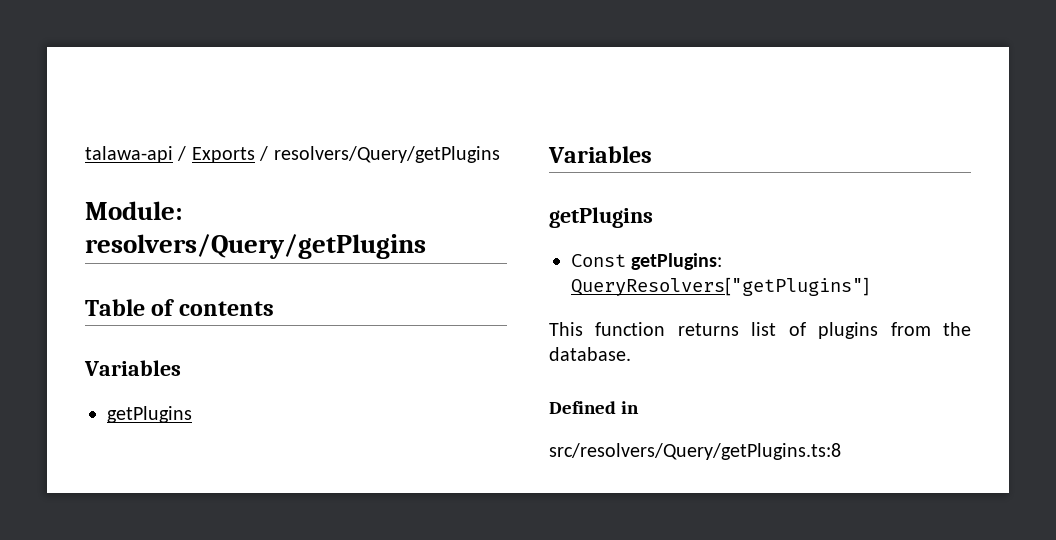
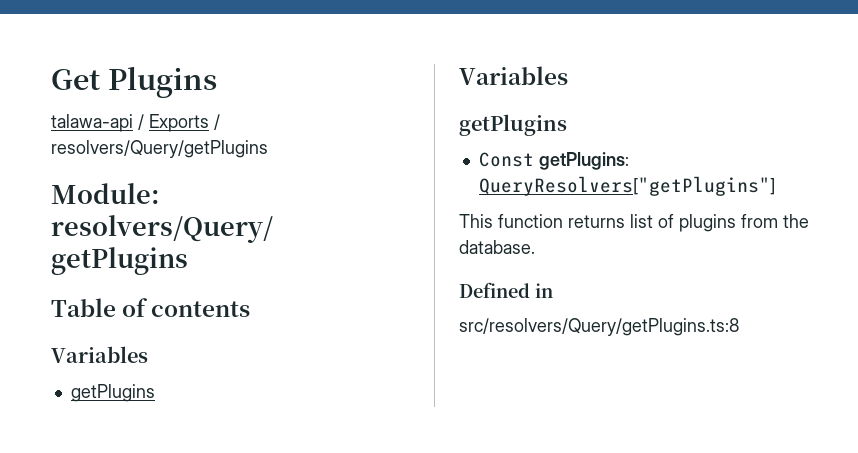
+ Get Plugins

